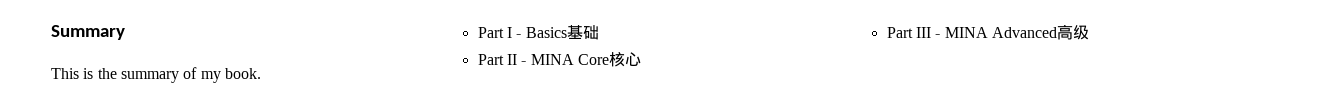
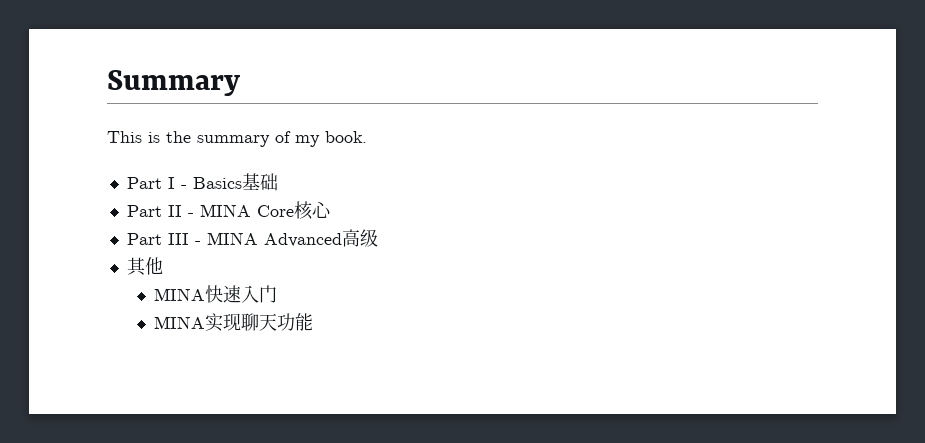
+ 其他
+ MINA快速入门
+ MINA实现聊天功能

